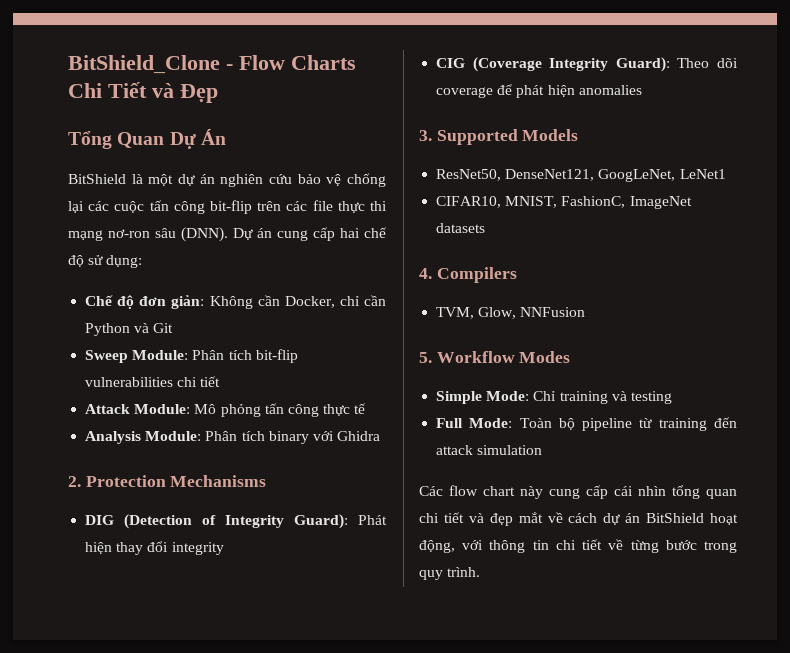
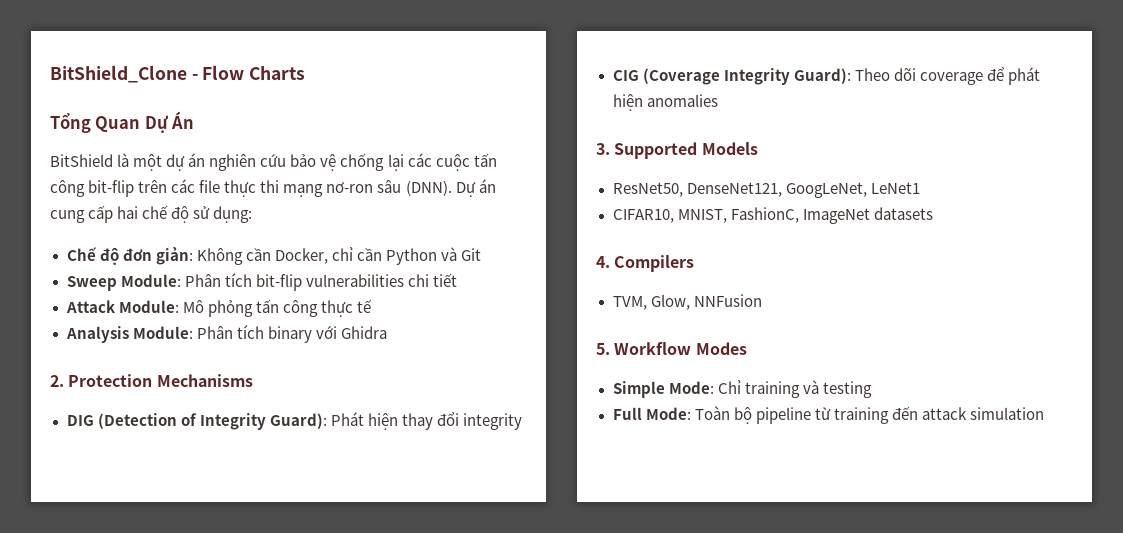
- BitShield_Clone - Flow Charts Chi Tiết và Đẹp
+ BitShield_Clone - Flow Charts
- Các flow chart này cung cấp cái nhìn tổng quan chi tiết và đẹp mắt về cách dự án BitShield hoạt động, với thông tin chi tiết về từng bước trong quy trình.

